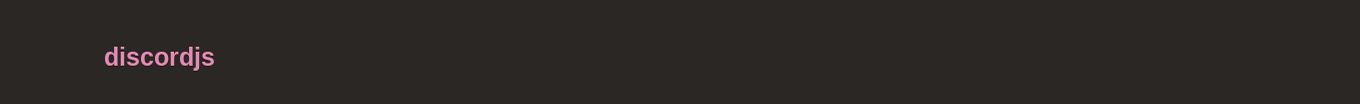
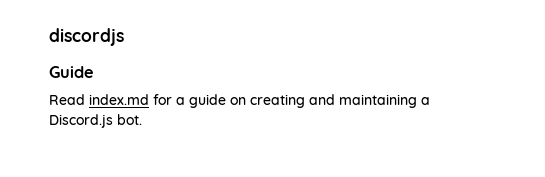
+ Guide
+ Read index.md for a guide on creating and maintaining a Discord.js bot.

